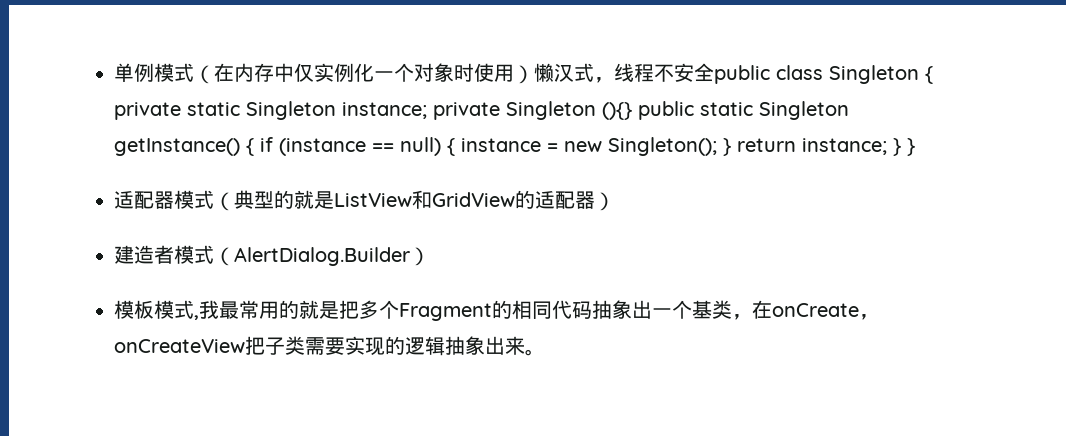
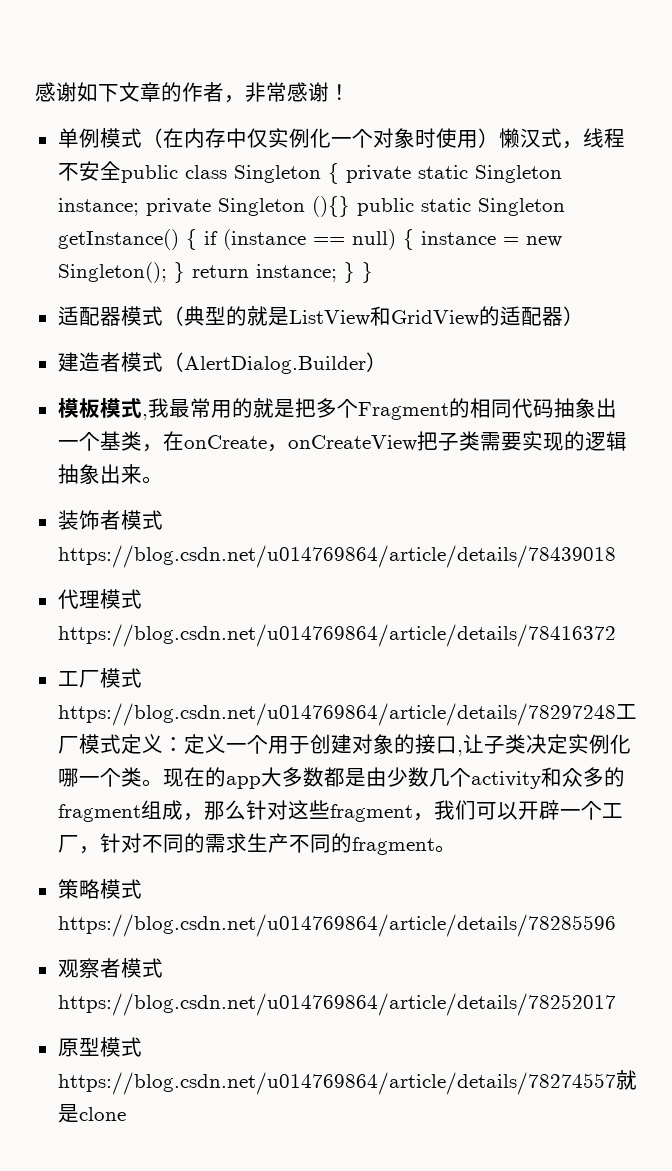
+ 感谢如下文章的作者，非常感谢！
+ 装饰者模式https://blog.csdn.net/u014769864/article/details/78439018
+ 代理模式https://blog.csdn.net/u014769864/article/details/78416372
+ 工厂模式https://blog.csdn.net/u014769864/article/details/78297248工厂模式定义：定义一个用于创建对象的接口,让子类决定实例化哪一个类。现在的app大多数都是由少数几个activity和众多的fragment组成，那么针对这些fragment，我们可以开辟一个工厂，针对不同的需求生产不同的fragment。
+ 策略模式https://blog.csdn.net/u014769864/article/details/78285596
+ 观察者模式https://blog.csdn.net/u014769864/article/details/78252017
+ 原型模式https://blog.csdn.net/u014769864/article/details/78274557就是clone

